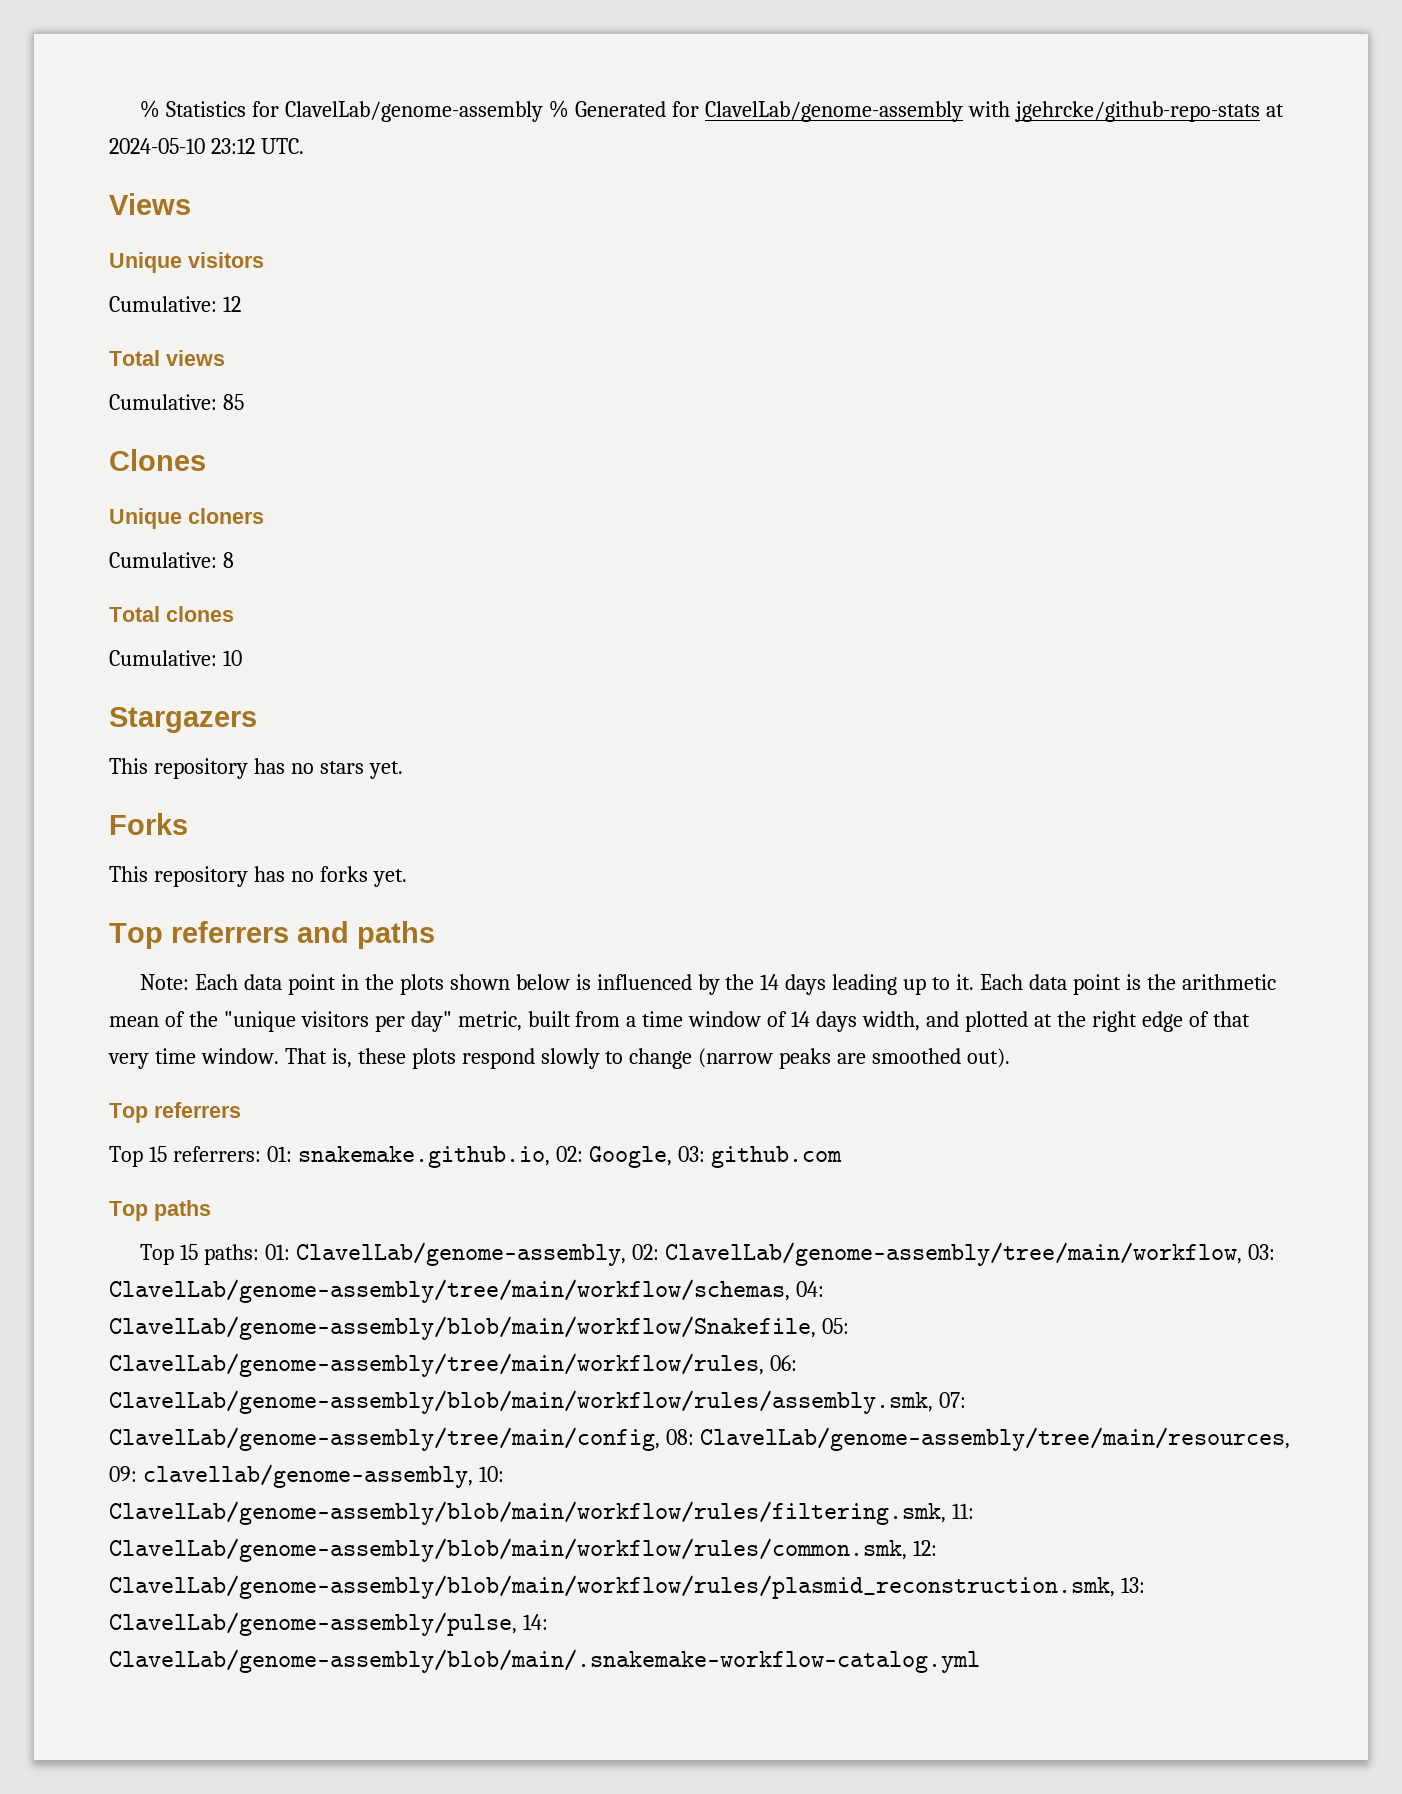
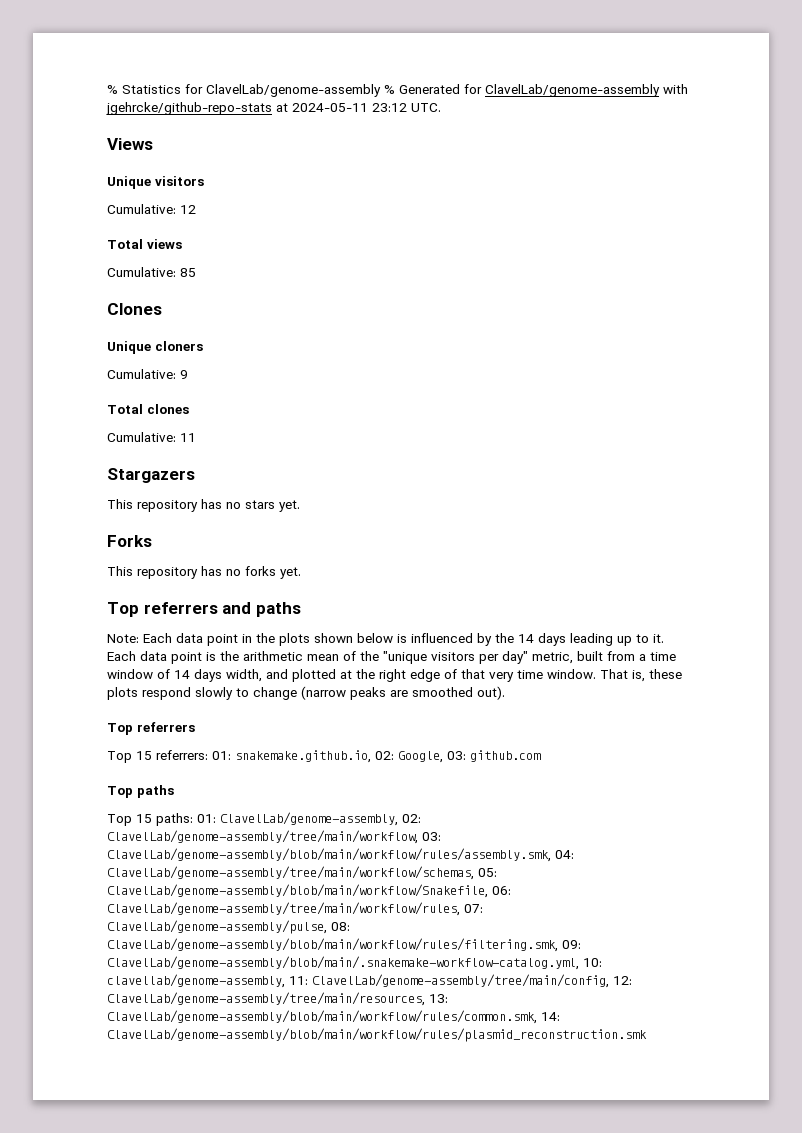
- % Statistics for ClavelLab/genome-assembly % Generated for ClavelLab/genome-assembly with jgehrcke/github-repo-stats at 2024-05-10 23:12 UTC.
+ % Statistics for ClavelLab/genome-assembly % Generated for ClavelLab/genome-assembly with jgehrcke/github-repo-stats at 2024-05-11 23:12 UTC.
- Cumulative: 8
+ Cumulative: 9
- Cumulative: 10
+ Cumulative: 11
- Top 15 paths: 01: ClavelLab/genome-assembly, 02: ClavelLab/genome-assembly/tree/main/workflow, 03: ClavelLab/genome-assembly/tree/main/workflow/schemas, 04: ClavelLab/genome-assembly/blob/main/workflow/Snakefile, 05: ClavelLab/genome-assembly/tree/main/workflow/rules, 06: ClavelLab/genome-assembly/blob/main/workflow/rules/assembly.smk, 07: ClavelLab/genome-assembly/tree/main/config, 08: ClavelLab/genome-assembly/tree/main/resources, 09: clavellab/genome-assembly, 10: ClavelLab/genome-assembly/blob/main/workflow/rules/filtering.smk, 11: ClavelLab/genome-assembly/blob/main/workflow/rules/common.smk, 12: ClavelLab/genome-assembly/blob/main/workflow/rules/plasmid_reconstruction.smk, 13: ClavelLab/genome-assembly/pulse, 14: ClavelLab/genome-assembly/blob/main/.snakemake-workflow-catalog.yml
+ Top 15 paths: 01: ClavelLab/genome-assembly, 02: ClavelLab/genome-assembly/tree/main/workflow, 03: ClavelLab/genome-assembly/blob/main/workflow/rules/assembly.smk, 04: ClavelLab/genome-assembly/tree/main/workflow/schemas, 05: ClavelLab/genome-assembly/blob/main/workflow/Snakefile, 06: ClavelLab/genome-assembly/tree/main/workflow/rules, 07: ClavelLab/genome-assembly/pulse, 08: ClavelLab/genome-assembly/blob/main/workflow/rules/filtering.smk, 09: ClavelLab/genome-assembly/blob/main/.snakemake-workflow-catalog.yml, 10: clavellab/genome-assembly, 11: ClavelLab/genome-assembly/tree/main/config, 12: ClavelLab/genome-assembly/tree/main/resources, 13: ClavelLab/genome-assembly/blob/main/workflow/rules/common.smk, 14: ClavelLab/genome-assembly/blob/main/workflow/rules/plasmid_reconstruction.smk

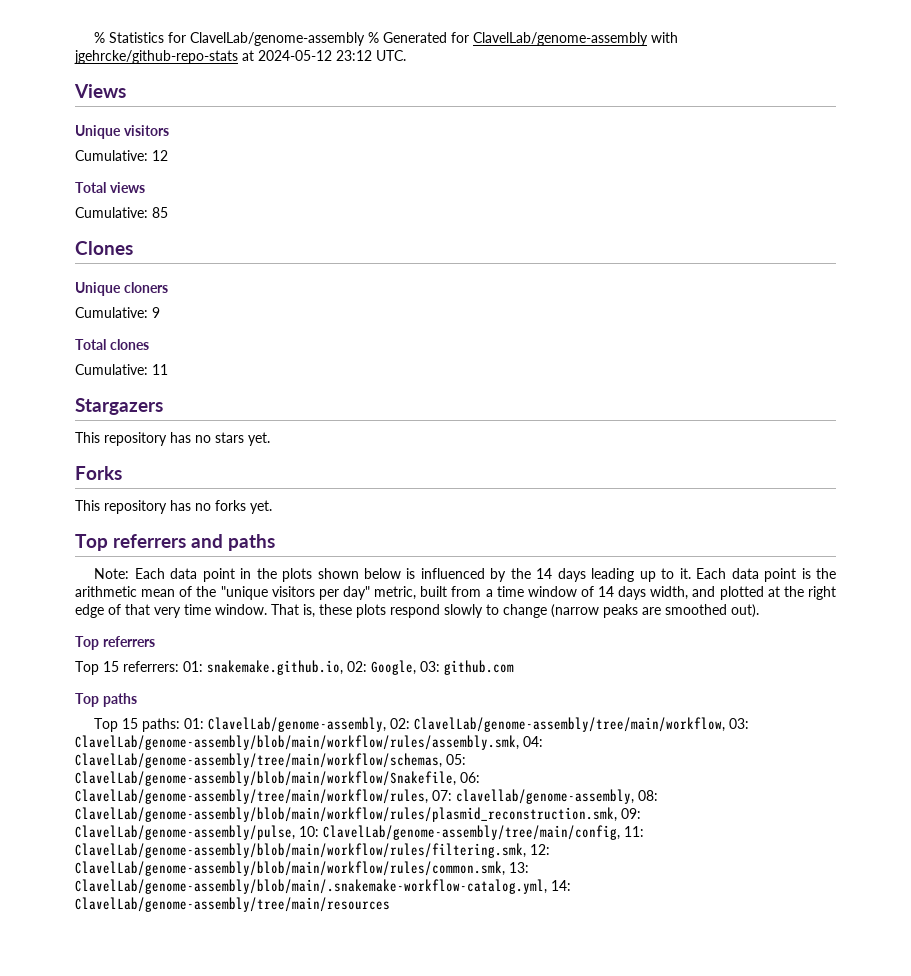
- % Statistics for ClavelLab/genome-assembly % Generated for ClavelLab/genome-assembly with jgehrcke/github-repo-stats at 2024-05-11 23:12 UTC.
+ % Statistics for ClavelLab/genome-assembly % Generated for ClavelLab/genome-assembly with jgehrcke/github-repo-stats at 2024-05-12 23:12 UTC.
- Top 15 paths: 01: ClavelLab/genome-assembly, 02: ClavelLab/genome-assembly/tree/main/workflow, 03: ClavelLab/genome-assembly/blob/main/workflow/rules/assembly.smk, 04: ClavelLab/genome-assembly/tree/main/workflow/schemas, 05: ClavelLab/genome-assembly/blob/main/workflow/Snakefile, 06: ClavelLab/genome-assembly/tree/main/workflow/rules, 07: ClavelLab/genome-assembly/pulse, 08: ClavelLab/genome-assembly/blob/main/workflow/rules/filtering.smk, 09: ClavelLab/genome-assembly/blob/main/.snakemake-workflow-catalog.yml, 10: clavellab/genome-assembly, 11: ClavelLab/genome-assembly/tree/main/config, 12: ClavelLab/genome-assembly/tree/main/resources, 13: ClavelLab/genome-assembly/blob/main/workflow/rules/common.smk, 14: ClavelLab/genome-assembly/blob/main/workflow/rules/plasmid_reconstruction.smk
+ Top 15 paths: 01: ClavelLab/genome-assembly, 02: ClavelLab/genome-assembly/tree/main/workflow, 03: ClavelLab/genome-assembly/blob/main/workflow/rules/assembly.smk, 04: ClavelLab/genome-assembly/tree/main/workflow/schemas, 05: ClavelLab/genome-assembly/blob/main/workflow/Snakefile, 06: ClavelLab/genome-assembly/tree/main/workflow/rules, 07: clavellab/genome-assembly, 08: ClavelLab/genome-assembly/blob/main/workflow/rules/plasmid_reconstruction.smk, 09: ClavelLab/genome-assembly/pulse, 10: ClavelLab/genome-assembly/tree/main/config, 11: ClavelLab/genome-assembly/blob/main/workflow/rules/filtering.smk, 12: ClavelLab/genome-assembly/blob/main/workflow/rules/common.smk, 13: ClavelLab/genome-assembly/blob/main/.snakemake-workflow-catalog.yml, 14: ClavelLab/genome-assembly/tree/main/resources

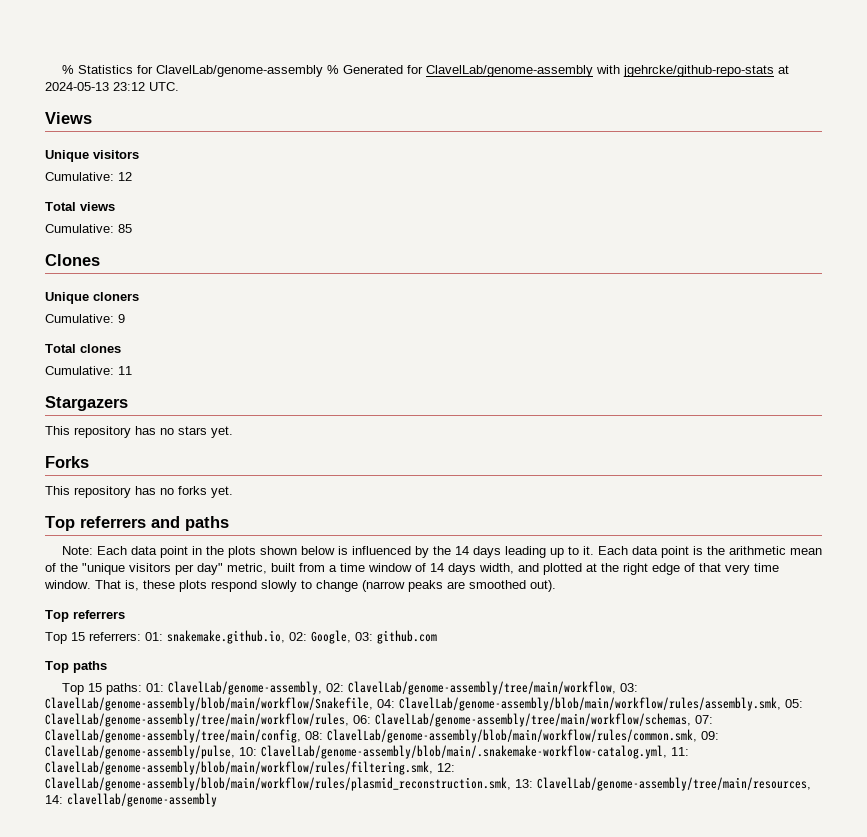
- % Statistics for ClavelLab/genome-assembly % Generated for ClavelLab/genome-assembly with jgehrcke/github-repo-stats at 2024-05-12 23:12 UTC.
+ % Statistics for ClavelLab/genome-assembly % Generated for ClavelLab/genome-assembly with jgehrcke/github-repo-stats at 2024-05-13 23:12 UTC.
- Top 15 paths: 01: ClavelLab/genome-assembly, 02: ClavelLab/genome-assembly/tree/main/workflow, 03: ClavelLab/genome-assembly/blob/main/workflow/rules/assembly.smk, 04: ClavelLab/genome-assembly/tree/main/workflow/schemas, 05: ClavelLab/genome-assembly/blob/main/workflow/Snakefile, 06: ClavelLab/genome-assembly/tree/main/workflow/rules, 07: clavellab/genome-assembly, 08: ClavelLab/genome-assembly/blob/main/workflow/rules/plasmid_reconstruction.smk, 09: ClavelLab/genome-assembly/pulse, 10: ClavelLab/genome-assembly/tree/main/config, 11: ClavelLab/genome-assembly/blob/main/workflow/rules/filtering.smk, 12: ClavelLab/genome-assembly/blob/main/workflow/rules/common.smk, 13: ClavelLab/genome-assembly/blob/main/.snakemake-workflow-catalog.yml, 14: ClavelLab/genome-assembly/tree/main/resources
+ Top 15 paths: 01: ClavelLab/genome-assembly, 02: ClavelLab/genome-assembly/tree/main/workflow, 03: ClavelLab/genome-assembly/blob/main/workflow/Snakefile, 04: ClavelLab/genome-assembly/blob/main/workflow/rules/assembly.smk, 05: ClavelLab/genome-assembly/tree/main/workflow/rules, 06: ClavelLab/genome-assembly/tree/main/workflow/schemas, 07: ClavelLab/genome-assembly/tree/main/config, 08: ClavelLab/genome-assembly/blob/main/workflow/rules/common.smk, 09: ClavelLab/genome-assembly/pulse, 10: ClavelLab/genome-assembly/blob/main/.snakemake-workflow-catalog.yml, 11: ClavelLab/genome-assembly/blob/main/workflow/rules/filtering.smk, 12: ClavelLab/genome-assembly/blob/main/workflow/rules/plasmid_reconstruction.smk, 13: ClavelLab/genome-assembly/tree/main/resources, 14: clavellab/genome-assembly

